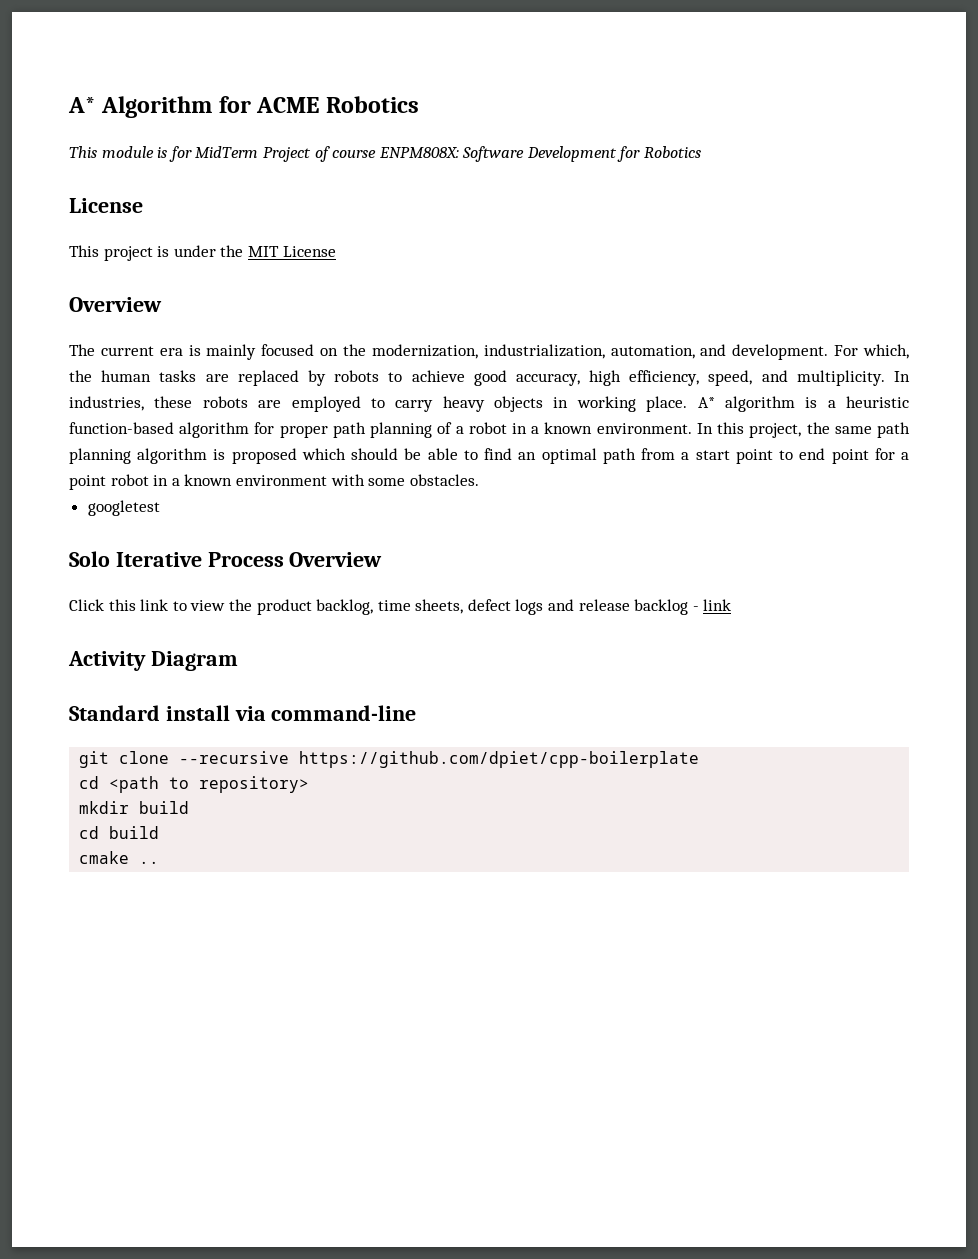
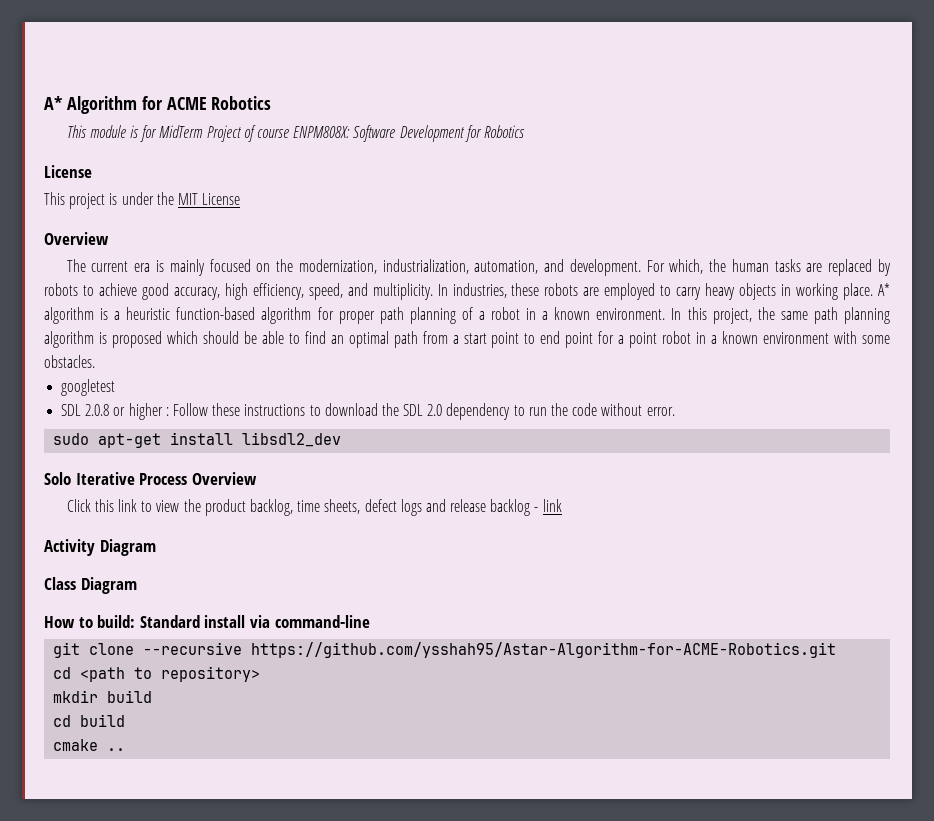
+ SDL 2.0.8 or higher : Follow these instructions to download the SDL 2.0 dependency to run the code without error.
+ sudo apt-get install libsdl2_dev
- Standard install via command-line
+ Class Diagram
+ How to build: Standard install via command-line
- git clone --recursive https://github.com/dpiet/cpp-boilerplate
+ git clone --recursive https://github.com/ysshah95/Astar-Algorithm-for-ACME-Robotics.git

